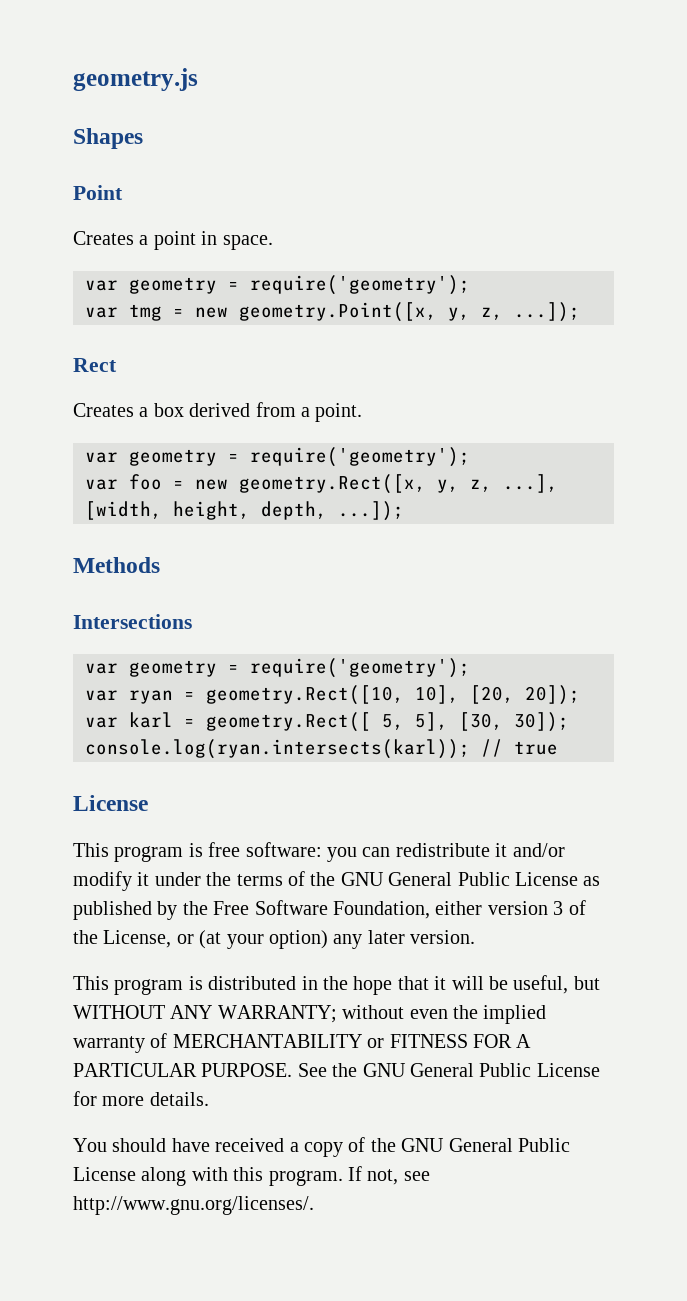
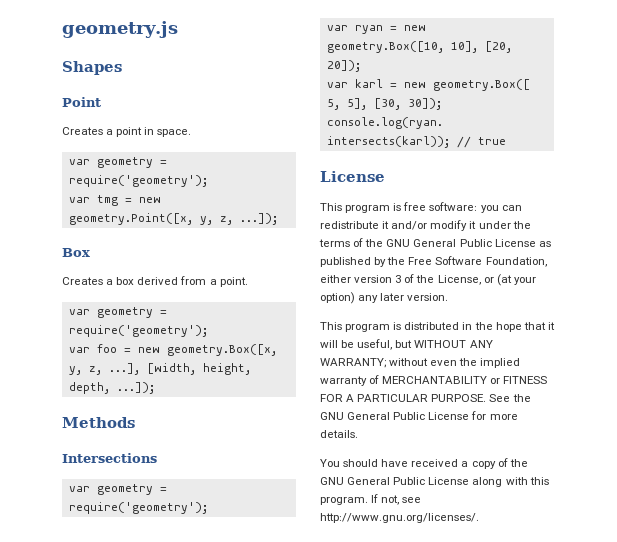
- Rect
+ Box
- var foo = new geometry.Rect([x, y, z, ...], [width, height, depth, ...]);
+ var foo = new geometry.Box([x, y, z, ...], [width, height, depth, ...]);
- var ryan = geometry.Rect([10, 10], [20, 20]);
+ var ryan = new geometry.Box([10, 10], [20, 20]);
- var karl = geometry.Rect([ 5, 5], [30, 30]);
+ var karl = new geometry.Box([ 5, 5], [30, 30]);

